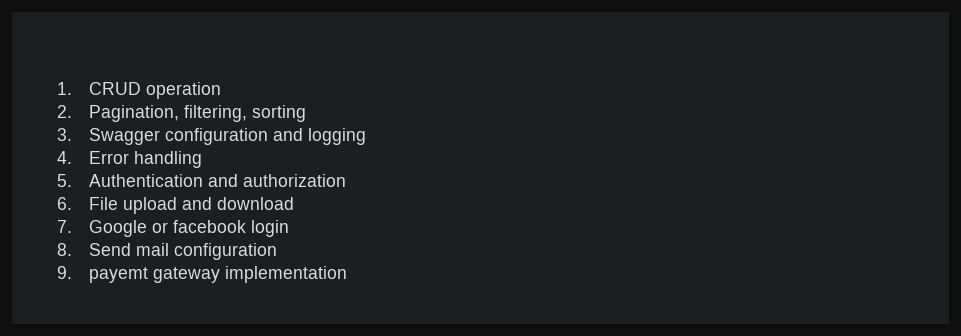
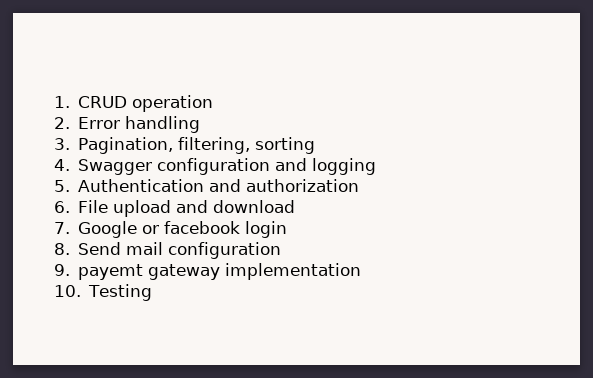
- 2. Pagination, filtering, sorting
+ 2. Error handling
+ 3. Pagination, filtering, sorting
- 3. Swagger configuration and logging
+ 4. Swagger configuration and logging
- 4. Error handling
+ 10. Testing

